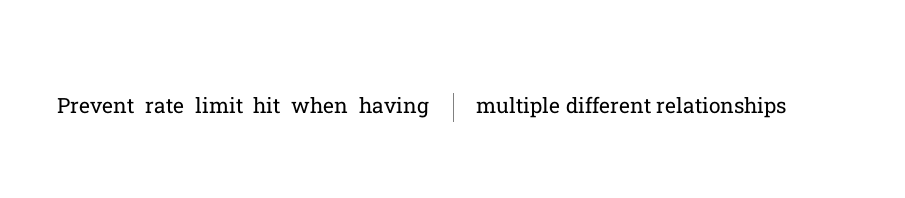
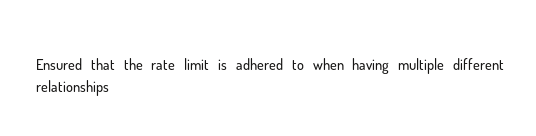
- Prevent rate limit hit when having multiple different relationships
+ Ensured that the rate limit is adhered to when having multiple different relationships

